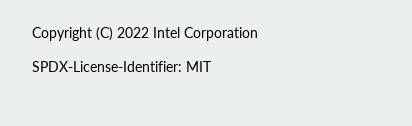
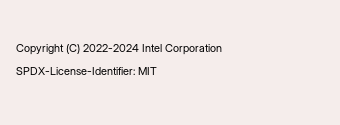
- Copyright (C) 2022 Intel Corporation
+ Copyright (C) 2022-2024 Intel Corporation

